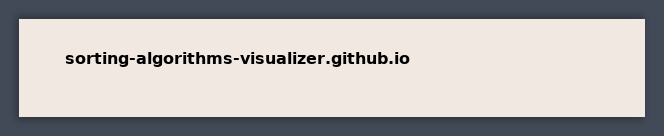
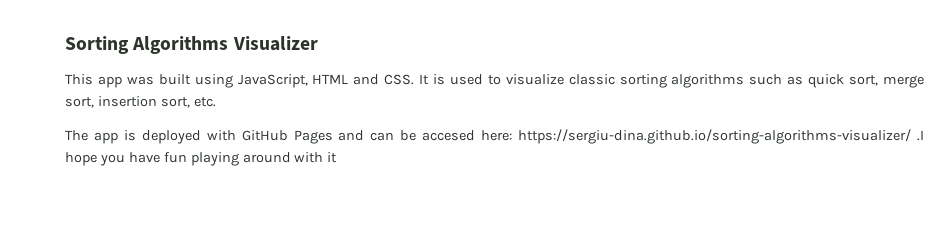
- sorting-algorithms-visualizer.github.io
+ Sorting Algorithms Visualizer
+ This app was built using JavaScript, HTML and CSS. It is used to visualize classic sorting algorithms such as quick sort, merge sort, insertion sort, etc.
+ The app is deployed with GitHub Pages and can be accesed here: https://sergiu-dina.github.io/sorting-algorithms-visualizer/ .I hope you have fun playing around with it

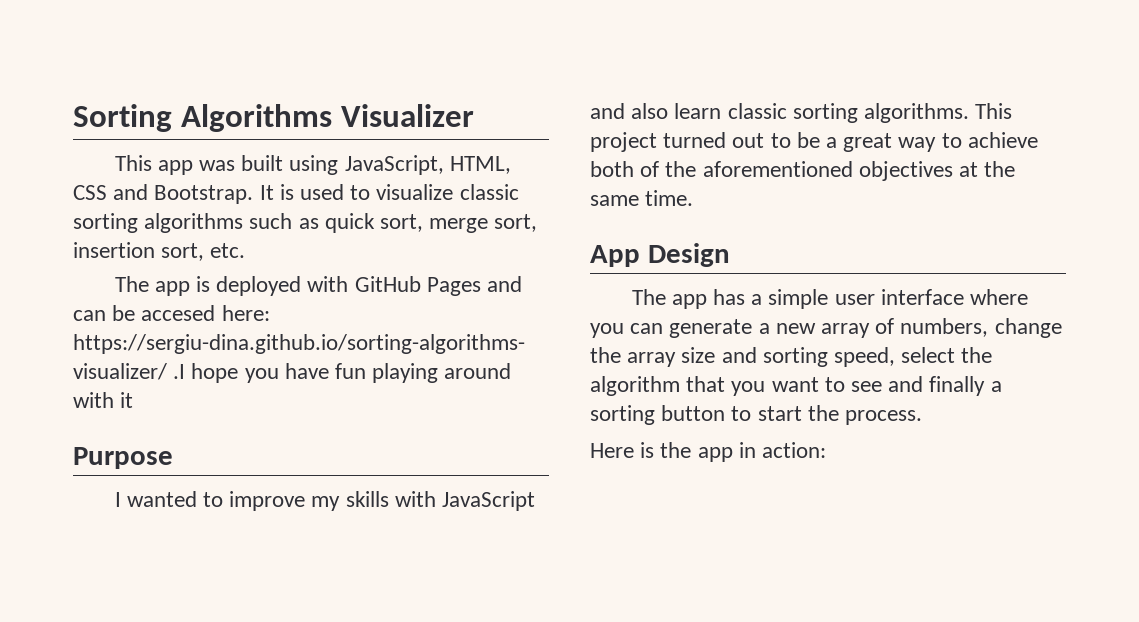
- This app was built using JavaScript, HTML and CSS. It is used to visualize classic sorting algorithms such as quick sort, merge sort, insertion sort, etc.
+ This app was built using JavaScript, HTML, CSS and Bootstrap. It is used to visualize classic sorting algorithms such as quick sort, merge sort, insertion sort, etc.
+ Purpose
+ I wanted to improve my skills with JavaScript and also learn classic sorting algorithms. This project turned out to be a great way to achieve both of the aforementioned objectives at the same time.
+ App Design
+ The app has a simple user interface where you can generate a new array of numbers, change the array size and sorting speed, select the algorithm that you want to see and finally a sorting button to start the process.
+ Here is the app in action:

